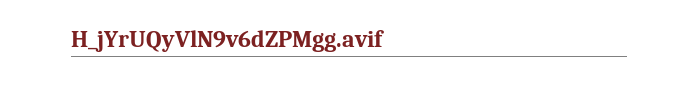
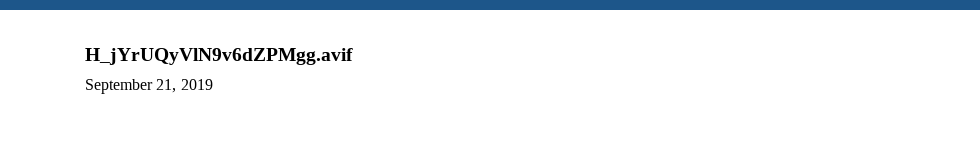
+ September 21, 2019

